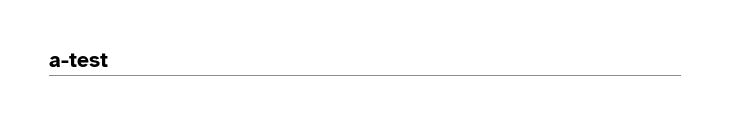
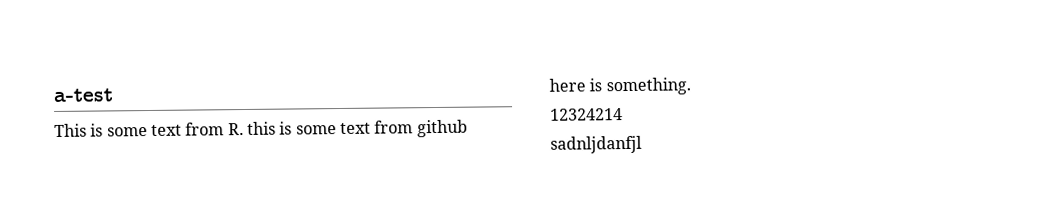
+ This is some text from R. this is some text from github
+ here is something.
+ 12324214
+ sadnljdanfjl

